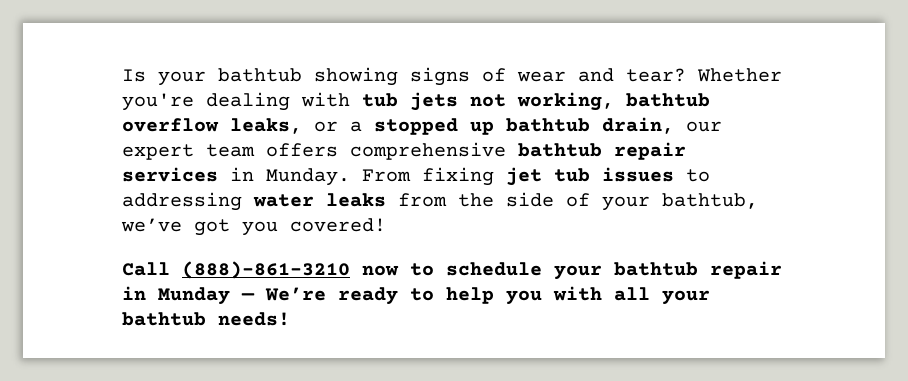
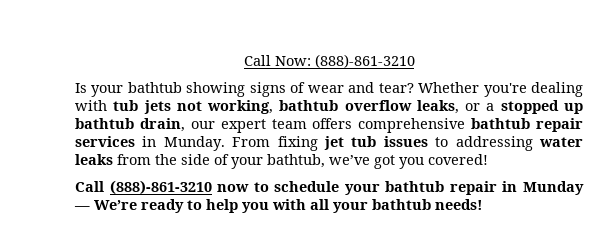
+ Call Now: (888)-861-3210

